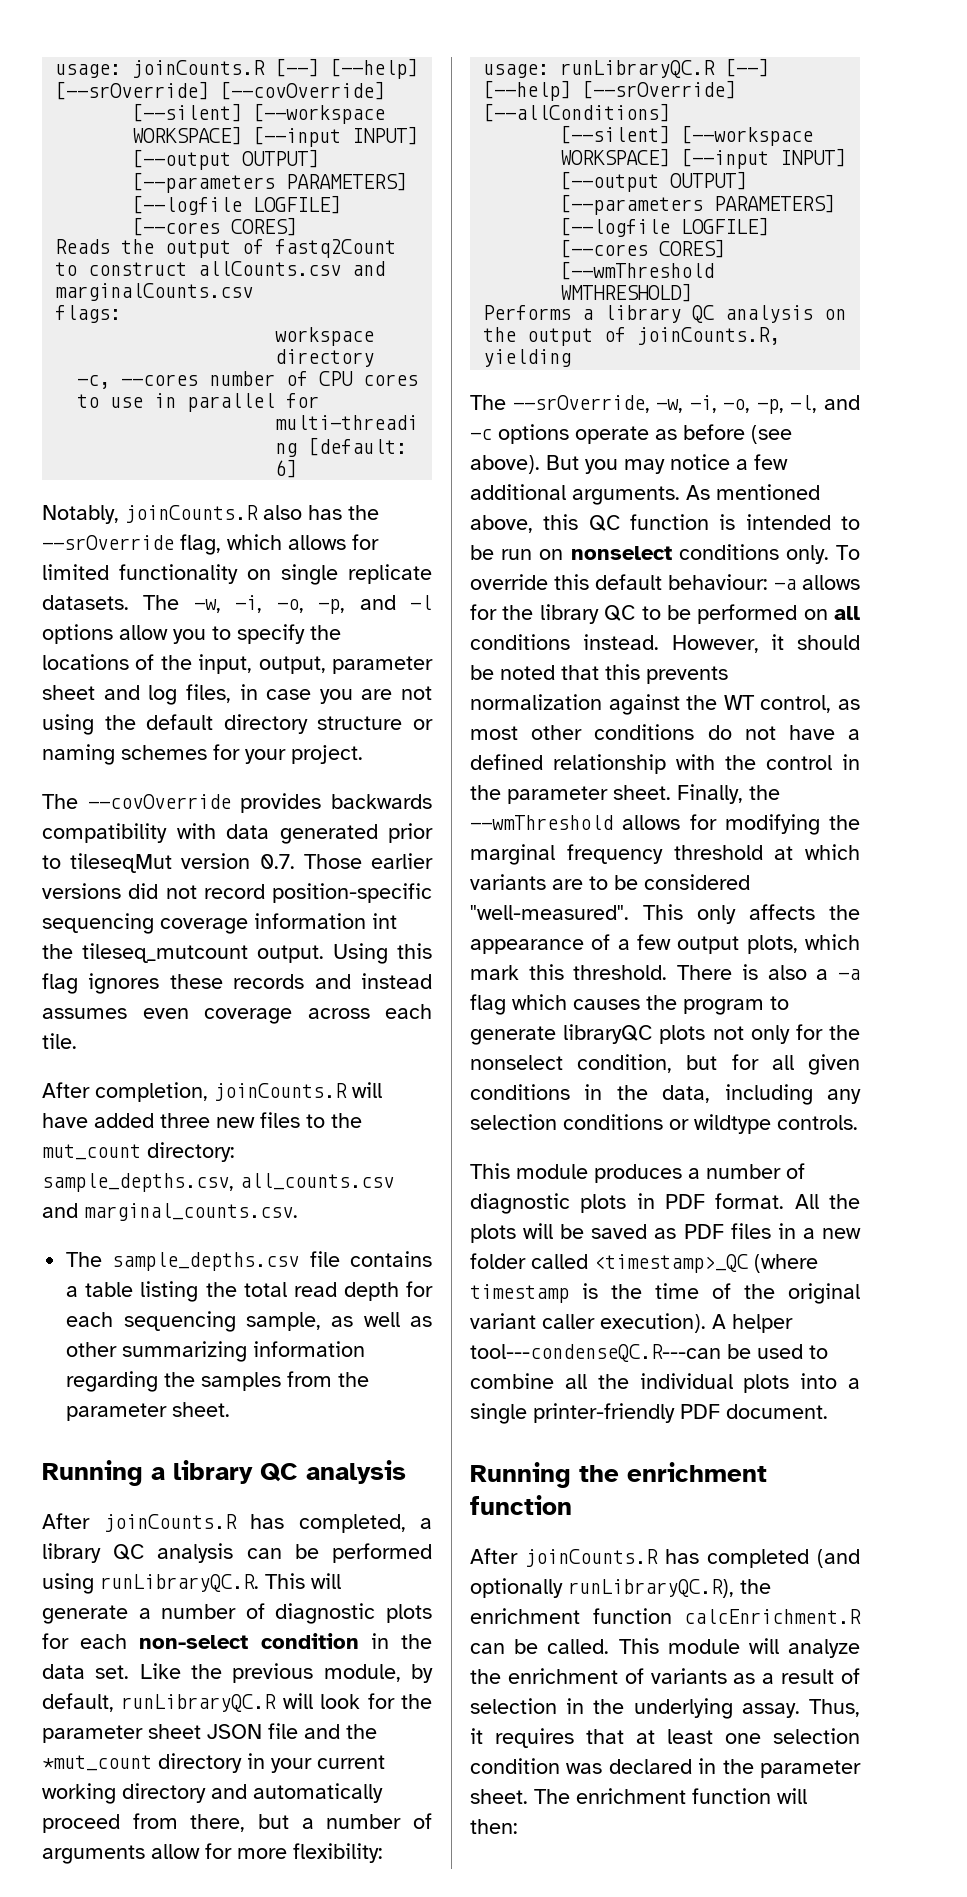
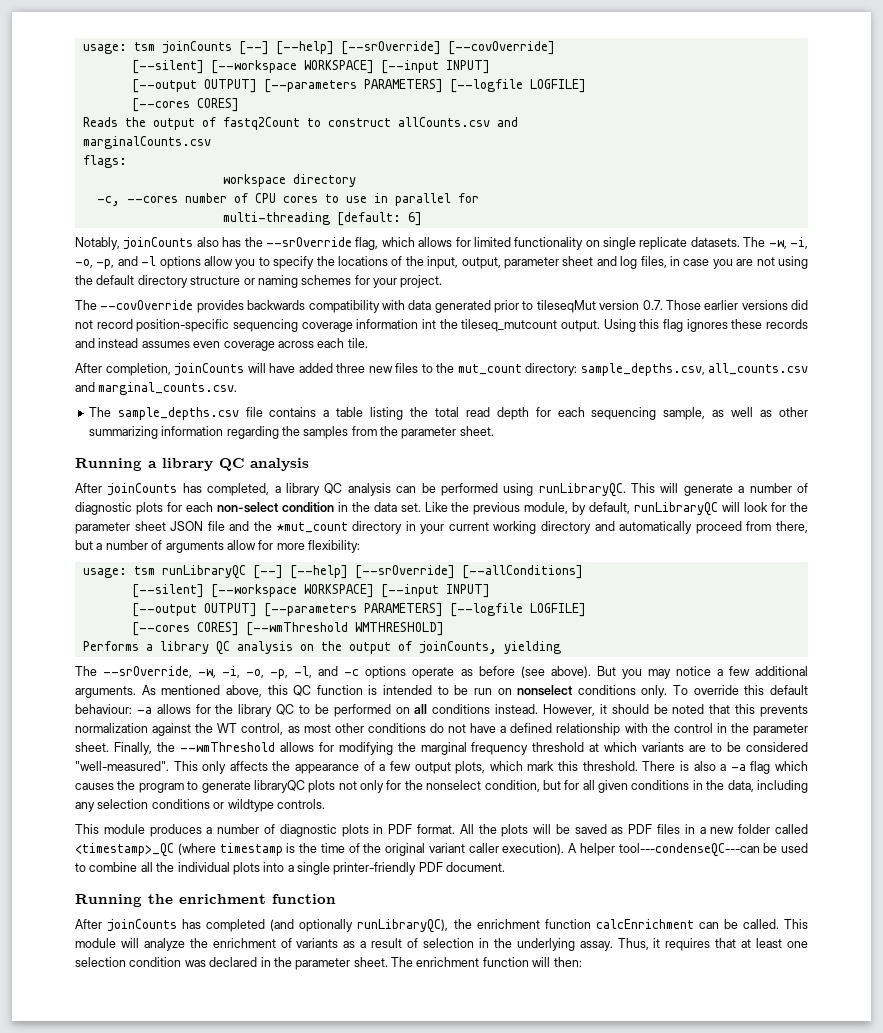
- usage: joinCounts.R [--] [--help] [--srOverride] [--covOverride]
+ usage: tsm joinCounts [--] [--help] [--srOverride] [--covOverride]
- Notably, joinCounts.R also has the --srOverride flag, which allows for limited functionality on single replicate datasets.
+ Notably, joinCounts also has the --srOverride flag, which allows for limited functionality on single replicate datasets.
- After completion, joinCounts.R will have added three new files to the mut_count directory: sample_depths.csv, all_counts.csv and marginal_counts.csv.
+ After completion, joinCounts will have added three new files to the mut_count directory: sample_depths.csv, all_counts.csv and marginal_counts.csv.
- After joinCounts.R has completed, a library QC analysis can be performed using runLibraryQC.R. This will generate a number of diagnostic plots for each non-select condition in the data set.
+ After joinCounts has completed, a library QC analysis can be performed using runLibraryQC. This will generate a number of diagnostic plots for each non-select condition in the data set.
- Like the previous module, by default, runLibraryQC.R will look for the parameter sheet JSON file and the *mut_count directory in your current working directory and automatically proceed from there, but a number of arguments allow for more flexibility:
+ Like the previous module, by default, runLibraryQC will look for the parameter sheet JSON file and the *mut_count directory in your current working directory and automatically proceed from there, but a number of arguments allow for more flexibility:
- usage: runLibraryQC.R [--] [--help] [--srOverride] [--allConditions]
+ usage: tsm runLibraryQC [--] [--help] [--srOverride] [--allConditions]
- Performs a library QC analysis on the output of joinCounts.R, yielding
+ Performs a library QC analysis on the output of joinCounts, yielding
- A helper tool---condenseQC.R---can be used to combine all the individual plots into a single printer-friendly PDF document.
+ A helper tool---condenseQC---can be used to combine all the individual plots into a single printer-friendly PDF document.
- After joinCounts.R has completed (and optionally runLibraryQC.R), the enrichment function calcEnrichment.R can be called.
+ After joinCounts has completed (and optionally runLibraryQC), the enrichment function calcEnrichment can be called.

